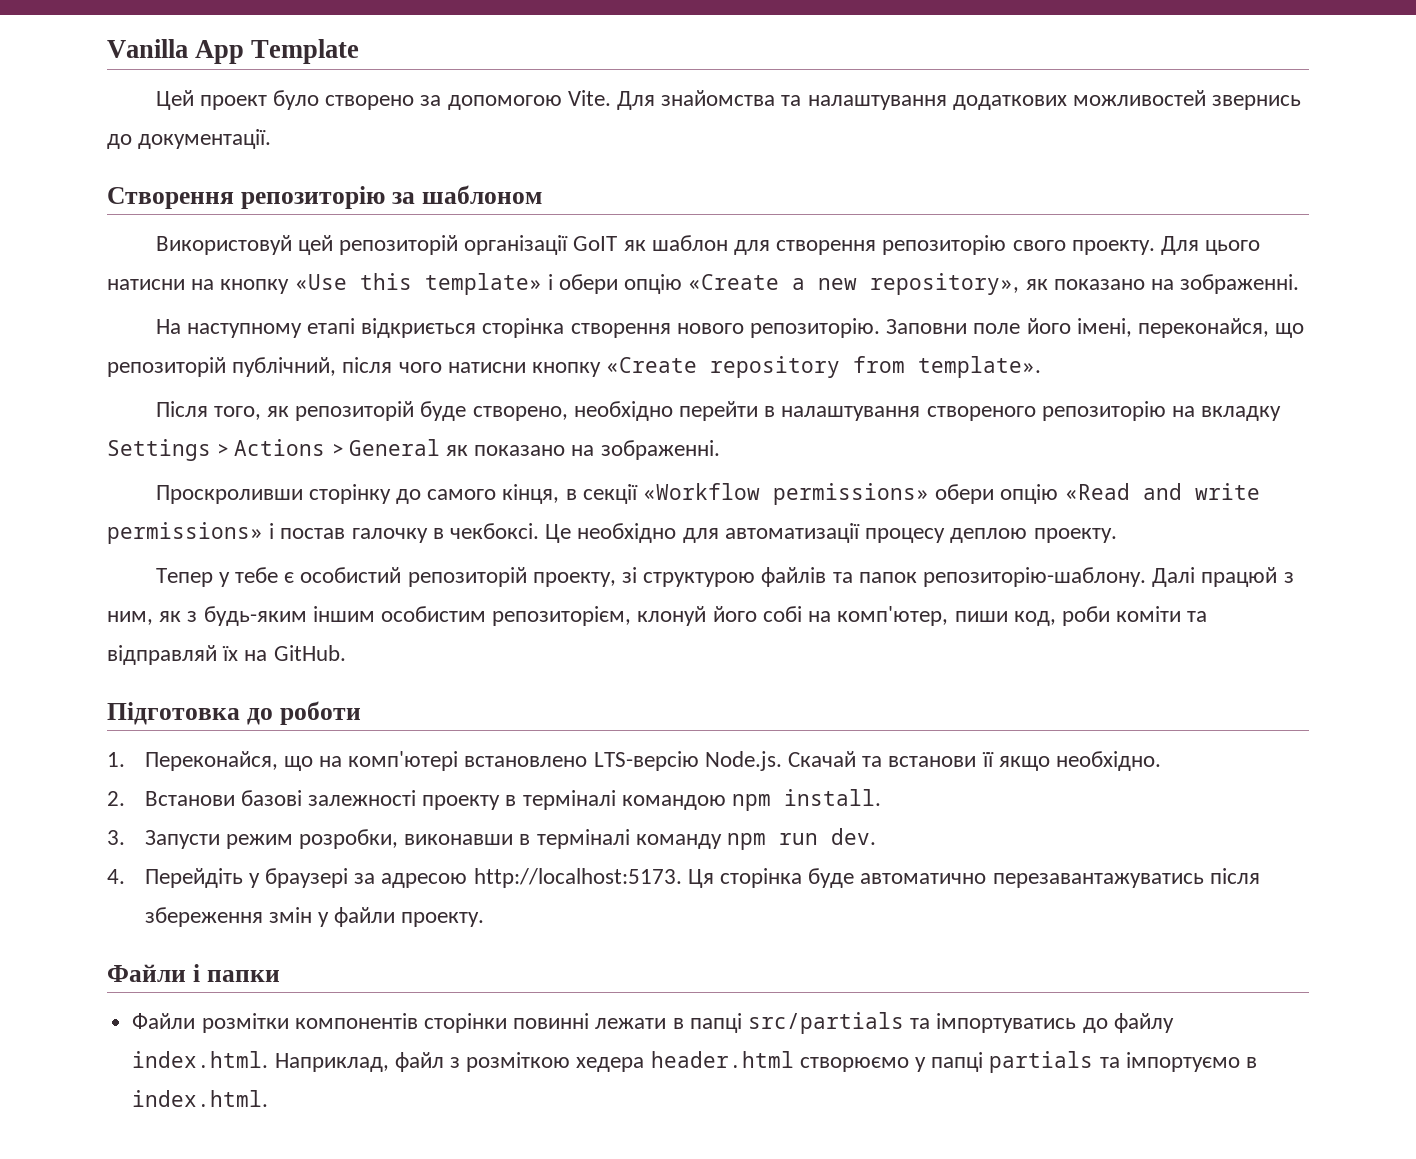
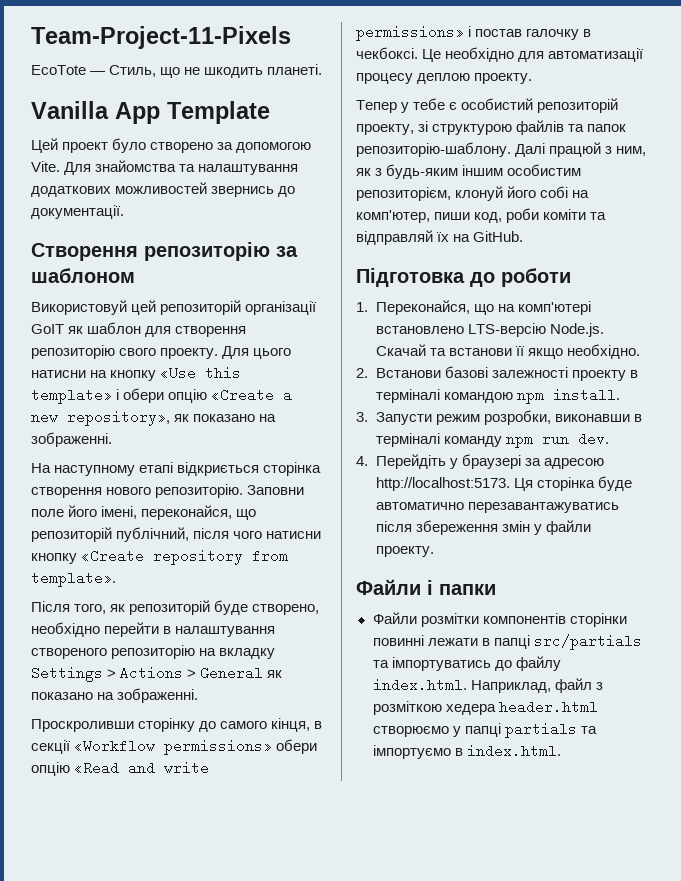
+ Team-Project-11-Pixels
+ EcoTote — Стиль, що не шкодить планеті.

